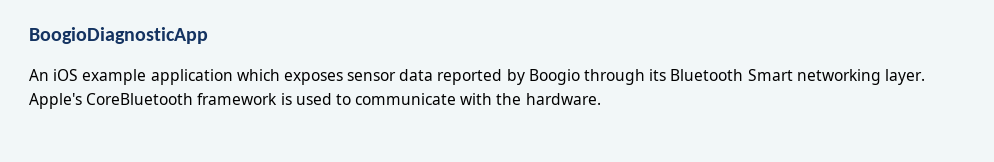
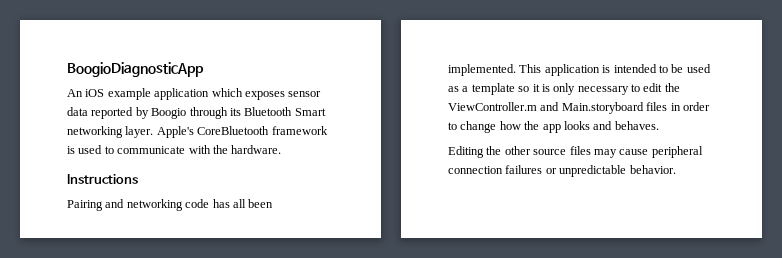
+ Instructions
+ Pairing and networking code has all been implemented. This application is intended to be used as a template so it is only necessary to edit the ViewController.m and Main.storyboard files in order to change how the app looks and behaves.
+ Editing the other source files may cause peripheral connection failures or unpredictable behavior.

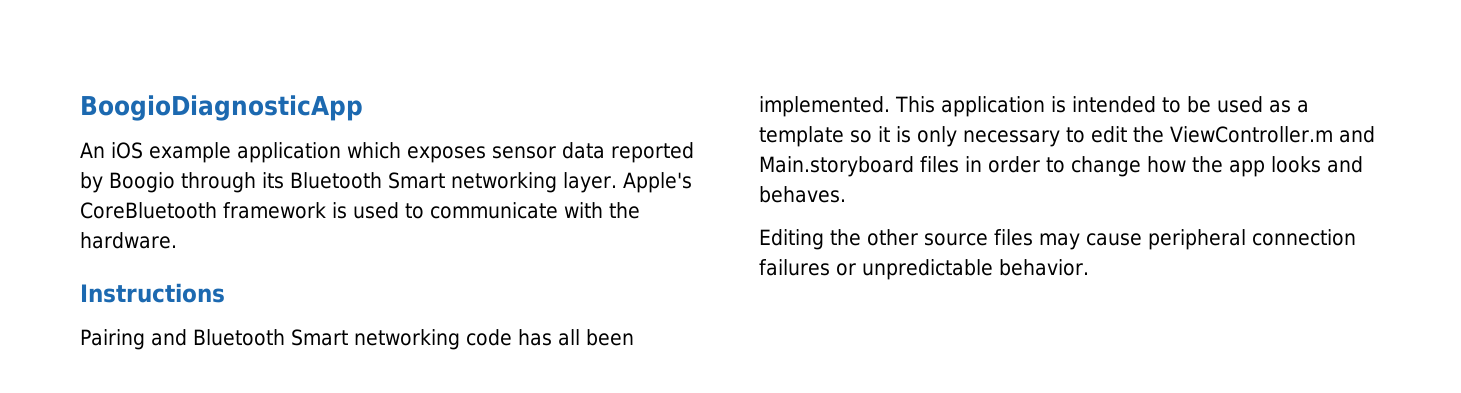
- Pairing and networking code has all been implemented.
+ Pairing and Bluetooth Smart networking code has all been implemented.

